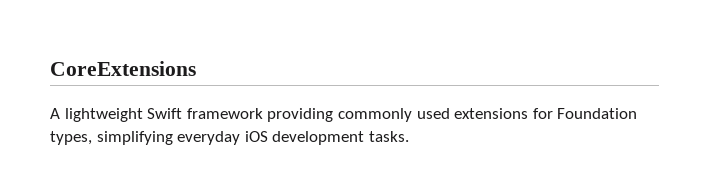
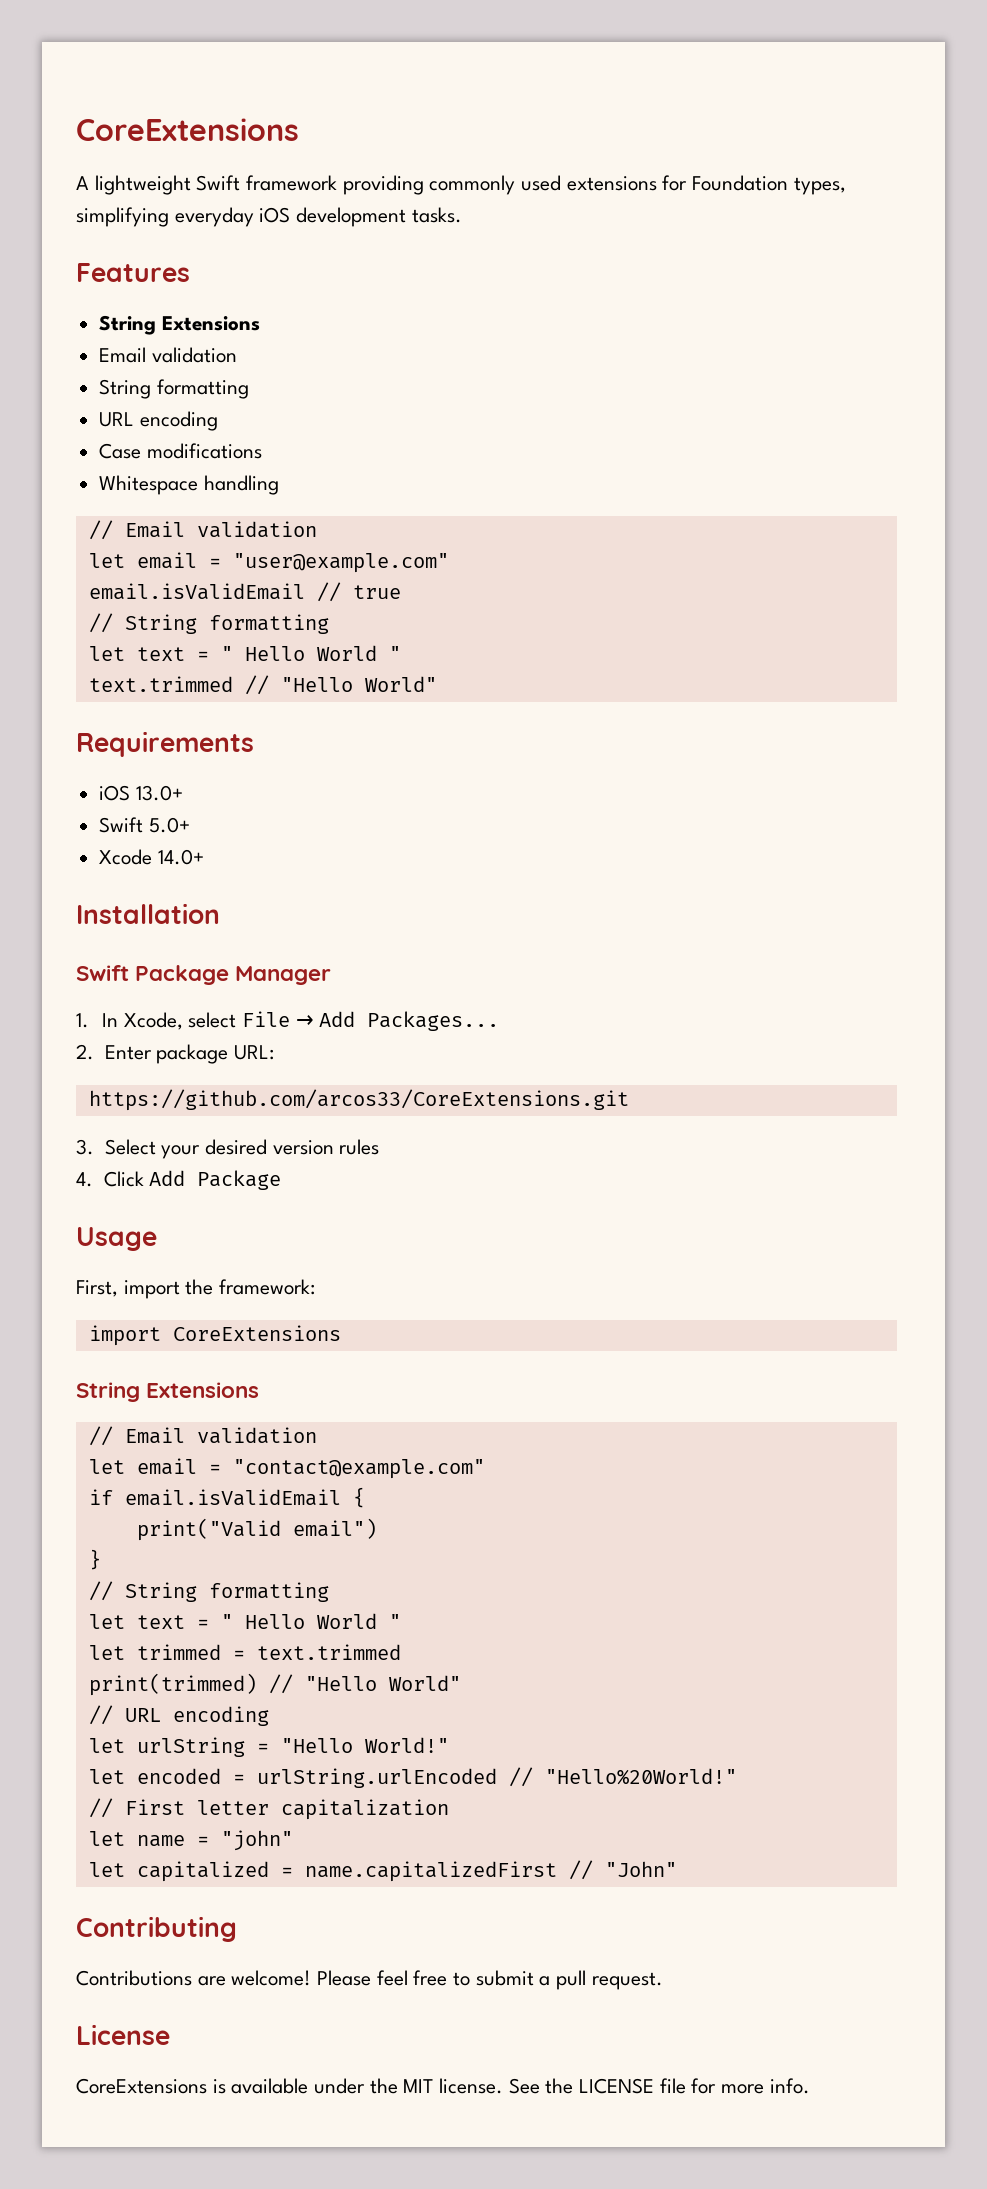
+ Features
+ String Extensions
+ Email validation
+ String formatting
+ URL encoding
+ Case modifications
+ Whitespace handling
+ // Email validation
+ let email = "user@example.com"
+ email.isValidEmail // true
+ // String formatting
+ let text = " Hello World "
+ text.trimmed // "Hello World"
+ Requirements
+ iOS 13.0+
+ Swift 5.0+
+ Xcode 14.0+
+ Installation
+ Swift Package Manager
+ 1. In Xcode, select File → Add Packages...
+ 2. Enter package URL:
+ https://github.com/arcos33/CoreExtensions.git
+ 3. Select your desired version rules
+ 4. Click Add Package
+ Usage
+ First, import the framework:
+ import CoreExtensions
+ String Extensions
+ // Email validation
+ let email = "contact@example.com"
+ if email.isValidEmail {
+ print("Valid email")
+ }
+ // String formatting
+ let text = " Hello World "
+ let trimmed = text.trimmed
+ print(trimmed) // "Hello World"
+ // URL encoding
+ let urlString = "Hello World!"
+ let encoded = urlString.urlEncoded // "Hello%20World!"
+ // First letter capitalization
+ let name = "john"
+ let capitalized = name.capitalizedFirst // "John"
+ Contributing
+ Contributions are welcome! Please feel free to submit a pull request.
+ License
+ CoreExtensions is available under the MIT license. See the LICENSE file for more info.

